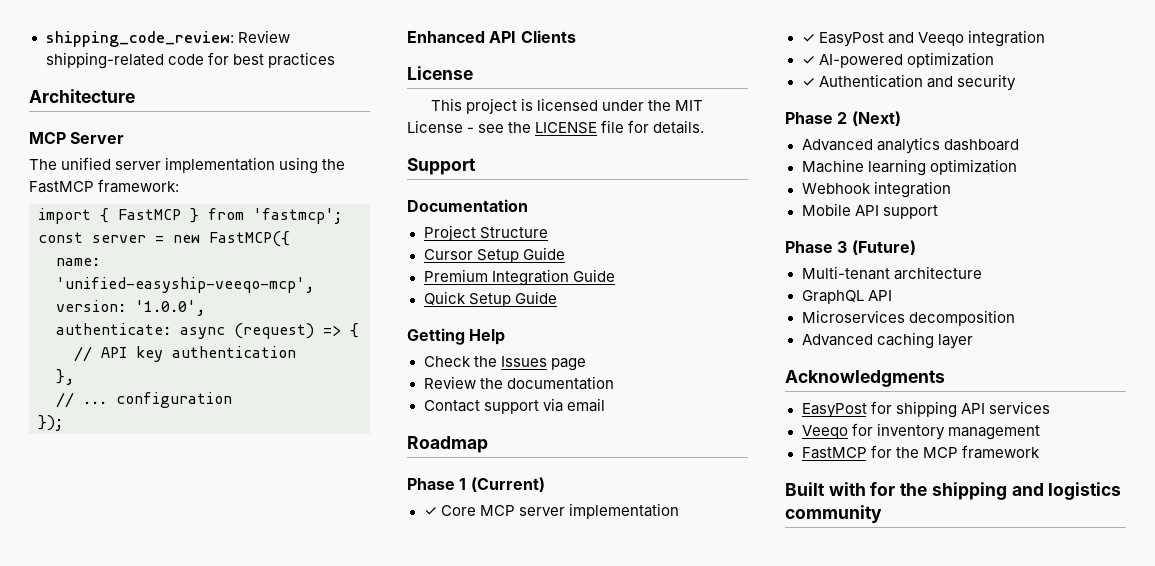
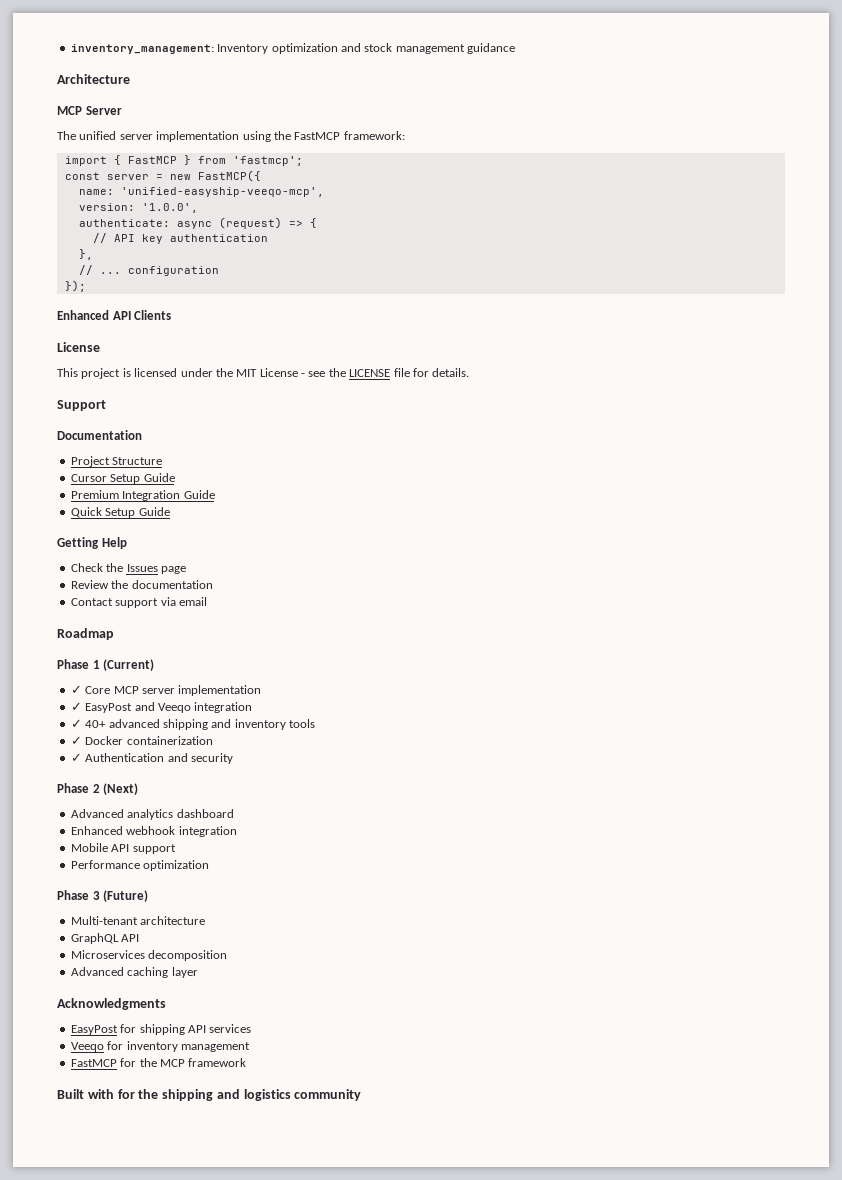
- shipping_code_review: Review shipping-related code for best practices
+ inventory_management: Inventory optimization and stock management guidance
- ✓ AI-powered optimization
+ ✓ 40+ advanced shipping and inventory tools
+ ✓ Docker containerization
- Machine learning optimization
- Webhook integration
+ Enhanced webhook integration
+ Performance optimization

